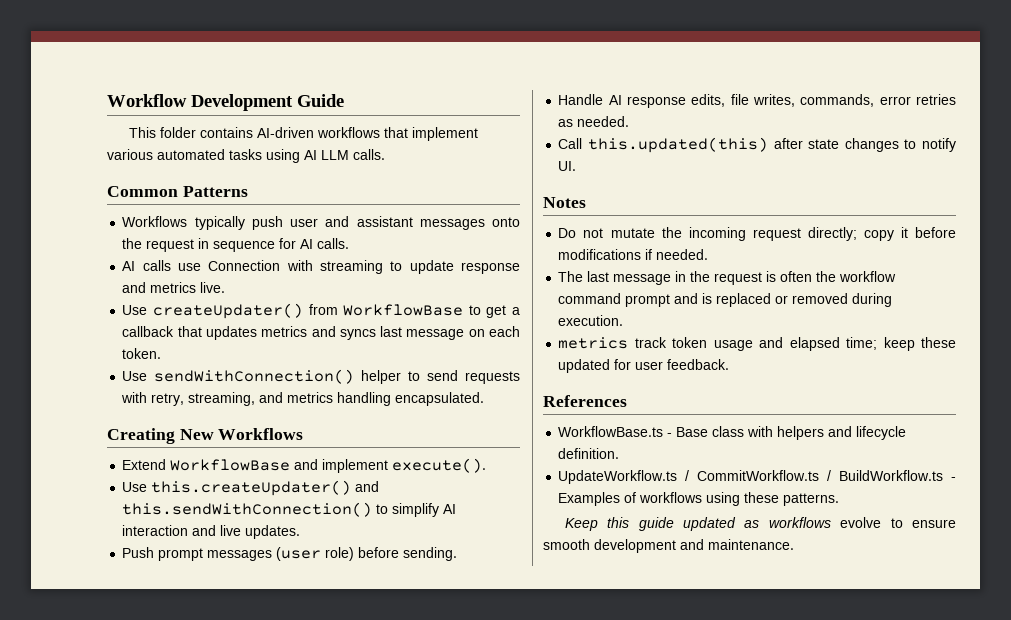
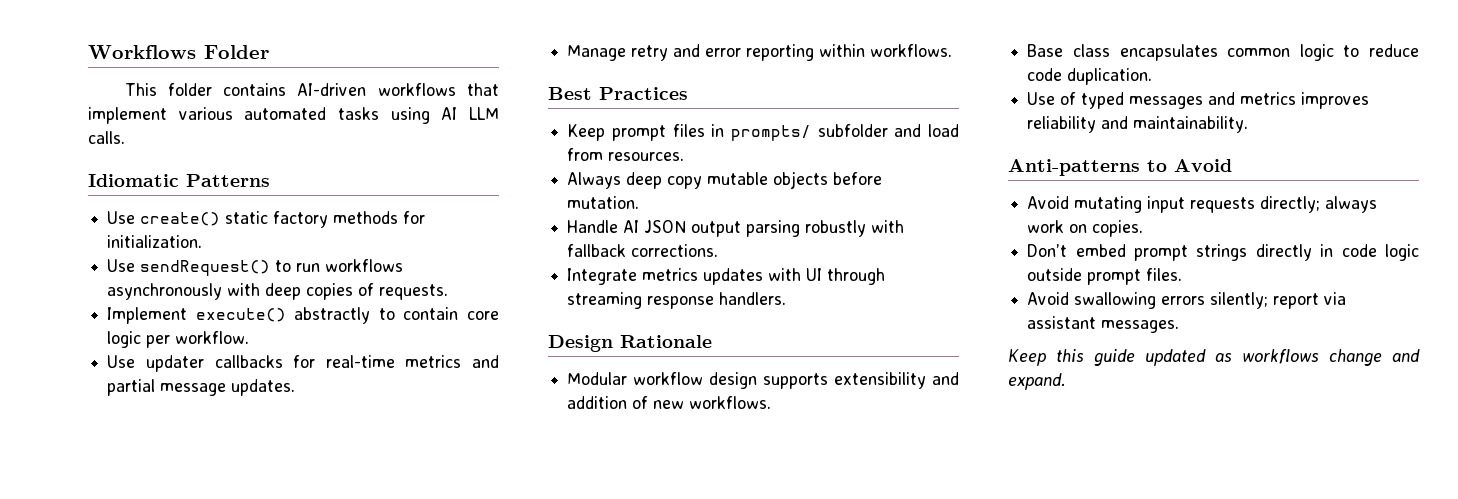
- Workflow Development Guide
+ Workflows Folder
- Common Patterns
+ Idiomatic Patterns
- Workflows typically push user and assistant messages onto the request in sequence for AI calls.
- AI calls use Connection with streaming to update response and metrics live.
- Use createUpdater() from WorkflowBase to get a callback that updates metrics and syncs last message on each token.
- Use sendWithConnection() helper to send requests with retry, streaming, and metrics handling encapsulated.
- Creating New Workflows
- Extend WorkflowBase and implement execute().
- Use this.createUpdater() and this.sendWithConnection() to simplify AI interaction and live updates.
- Push prompt messages (user role) before sending.
- Handle AI response edits, file writes, commands, error retries as needed.
- Call this.updated(this) after state changes to notify UI.
- Notes
- Do not mutate the incoming request directly; copy it before modifications if needed.
- The last message in the request is often the workflow command prompt and is replaced or removed during execution.
- metrics track token usage and elapsed time; keep these updated for user feedback.
- References
- WorkflowBase.ts - Base class with helpers and lifecycle definition.
- UpdateWorkflow.ts / CommitWorkflow.ts / BuildWorkflow.ts - Examples of workflows using these patterns.
+ Use create() static factory methods for initialization.
+ Use sendRequest() to run workflows asynchronously with deep copies of requests.
+ Implement execute() abstractly to contain core logic per workflow.
+ Use updater callbacks for real-time metrics and partial message updates.
+ Manage retry and error reporting within workflows.
+ Best Practices
+ Keep prompt files in prompts/ subfolder and load from resources.
+ Always deep copy mutable objects before mutation.
+ Handle AI JSON output parsing robustly with fallback corrections.
+ Integrate metrics updates with UI through streaming response handlers.
+ Design Rationale
+ Modular workflow design supports extensibility and addition of new workflows.
+ Base class encapsulates common logic to reduce code duplication.
+ Use of typed messages and metrics improves reliability and maintainability.
+ Anti-patterns to Avoid
+ Avoid mutating input requests directly; always work on copies.
+ Don’t embed prompt strings directly in code logic outside prompt files.
+ Avoid swallowing errors silently; report via assistant messages.
- Keep this guide updated as workflows evolve to ensure smooth development and maintenance.
+ Keep this guide updated as workflows change and expand.

